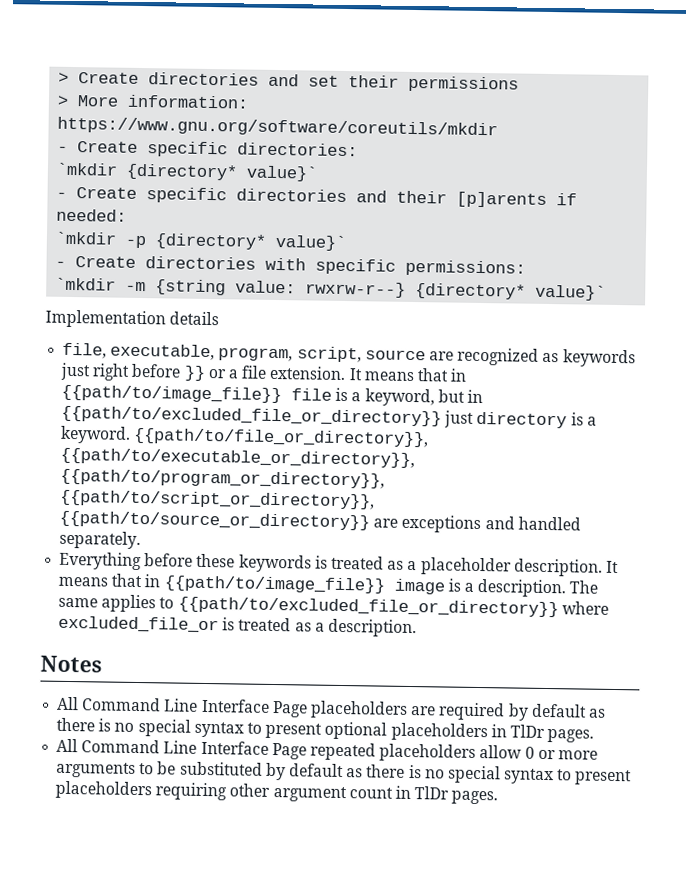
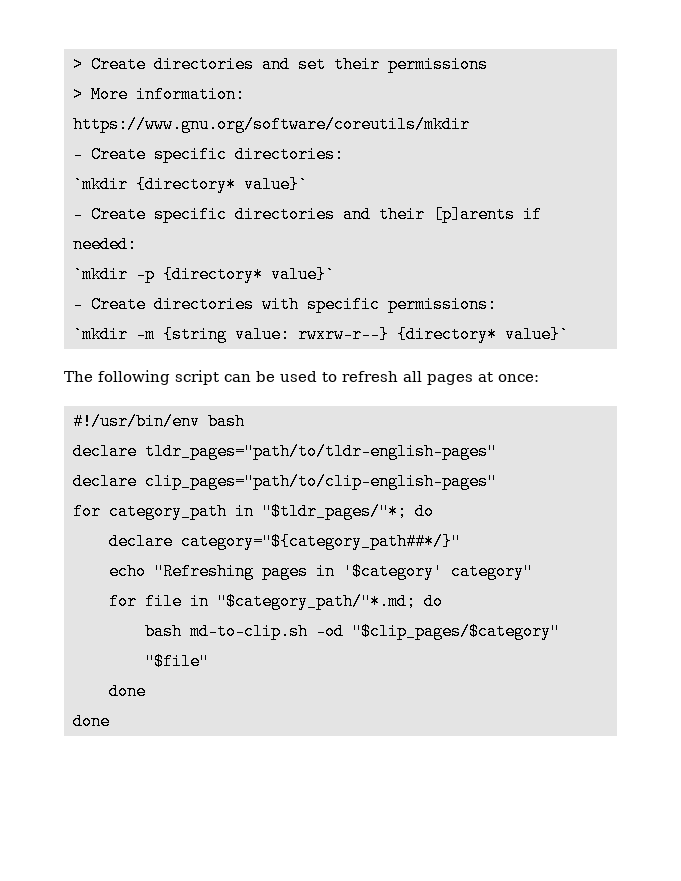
- Implementation details
- file, executable, program, script, source are recognized as keywords just right before }} or a file extension. It means that in {{path/to/image_file}} file is a keyword, but in {{path/to/excluded_file_or_directory}} just directory is a keyword. {{path/to/file_or_directory}}, {{path/to/executable_or_directory}}, {{path/to/program_or_directory}}, {{path/to/script_or_directory}}, {{path/to/source_or_directory}} are exceptions and handled separately.
- Everything before these keywords is treated as a placeholder description. It means that in {{path/to/image_file}} image is a description. The same applies to {{path/to/excluded_file_or_directory}} where excluded_file_or is treated as a description.
- Notes
- All Command Line Interface Page placeholders are required by default as there is no special syntax to present optional placeholders in TlDr pages.
- All Command Line Interface Page repeated placeholders allow 0 or more arguments to be substituted by default as there is no special syntax to present placeholders requiring other argument count in TlDr pages.
+ The following script can be used to refresh all pages at once:
+ #!/usr/bin/env bash
+ declare tldr_pages="path/to/tldr-english-pages"
+ declare clip_pages="path/to/clip-english-pages"
+ for category_path in "$tldr_pages/"*; do
+ declare category="${category_path##*/}"
+ echo "Refreshing pages in '$category' category"
+ for file in "$category_path/"*.md; do
+ bash md-to-clip.sh -od "$clip_pages/$category" "$file"
+ done
+ done

